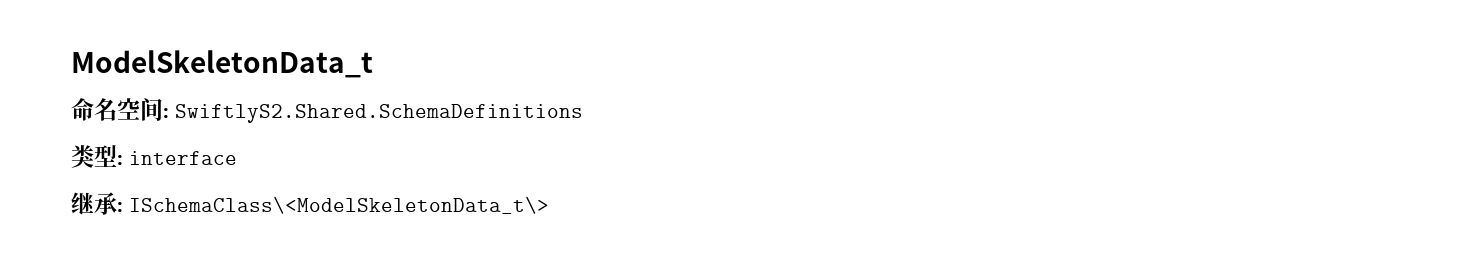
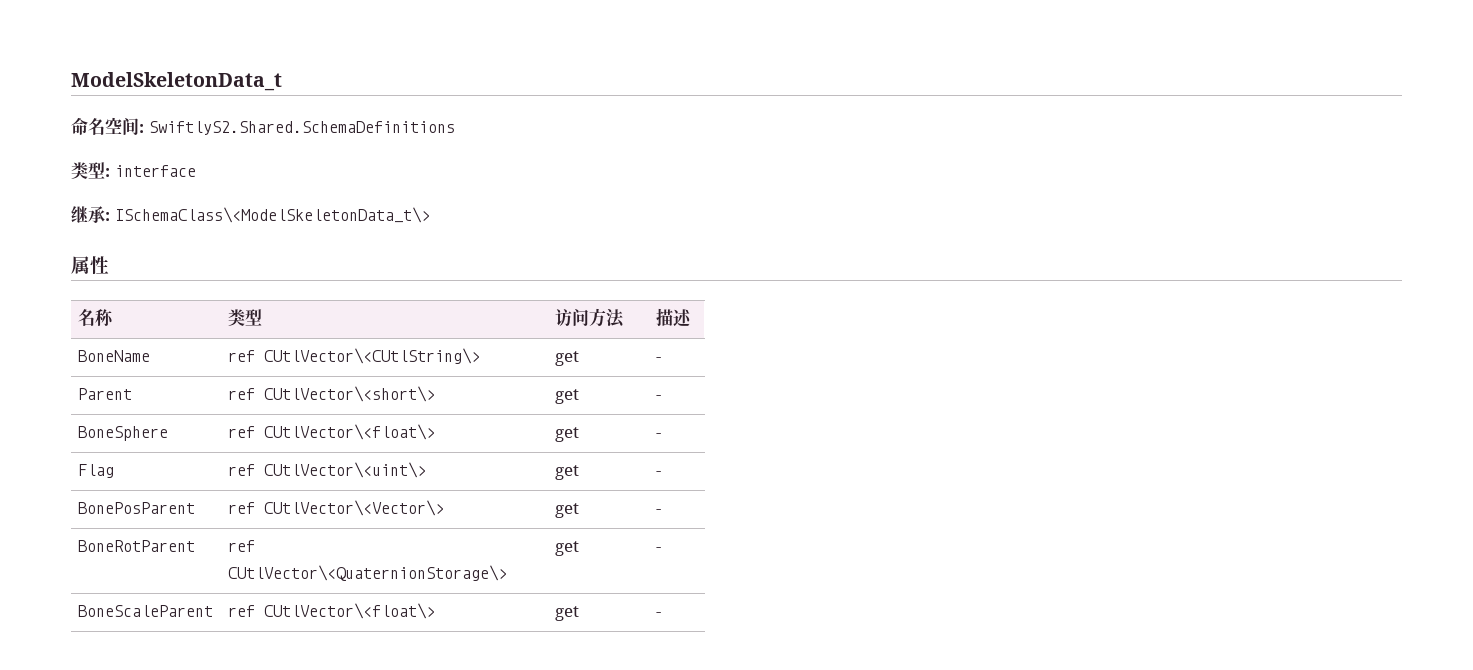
+ 属性
+ 名称 | 类型 | 访问方法 | 描述
+ BoneName | ref CUtlVector\<CUtlString\> | get | -
+ Parent | ref CUtlVector\<short\> | get | -
+ BoneSphere | ref CUtlVector\<float\> | get | -
+ Flag | ref CUtlVector\<uint\> | get | -
+ BonePosParent | ref CUtlVector\<Vector\> | get | -
+ BoneRotParent | ref CUtlVector\<QuaternionStorage\> | get | -
+ BoneScaleParent | ref CUtlVector\<float\> | get | -

